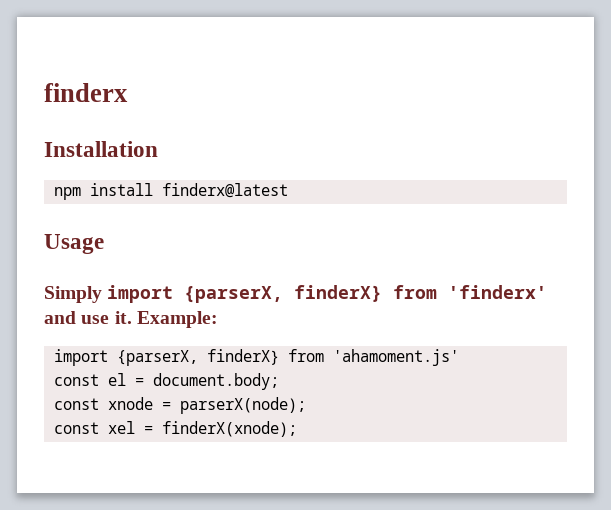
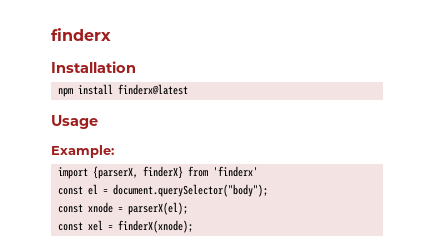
- Simply import {parserX, finderX} from 'finderx' and use it.
- import {parserX, finderX} from 'ahamoment.js'
+ import {parserX, finderX} from 'finderx'
- const el = document.body;
+ const el = document.querySelector("body");
- const xnode = parserX(node);
+ const xnode = parserX(el);

